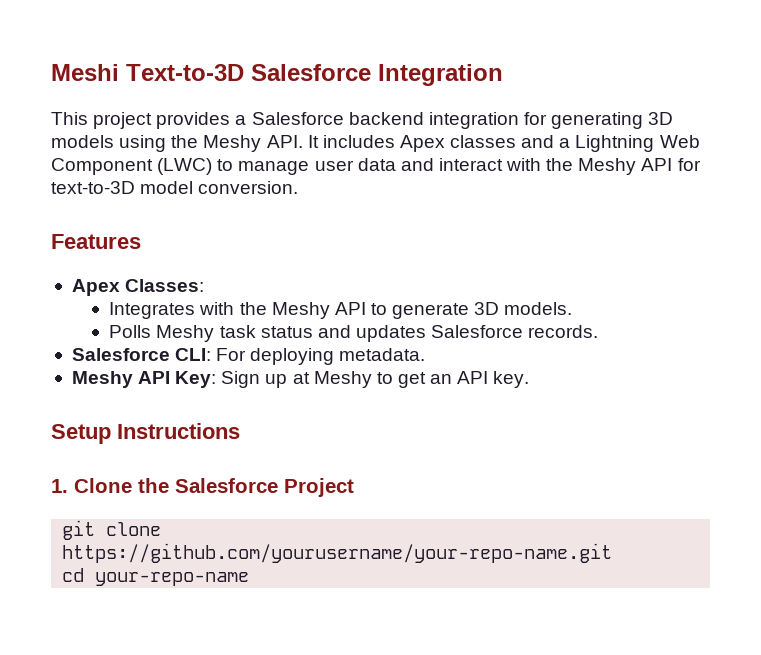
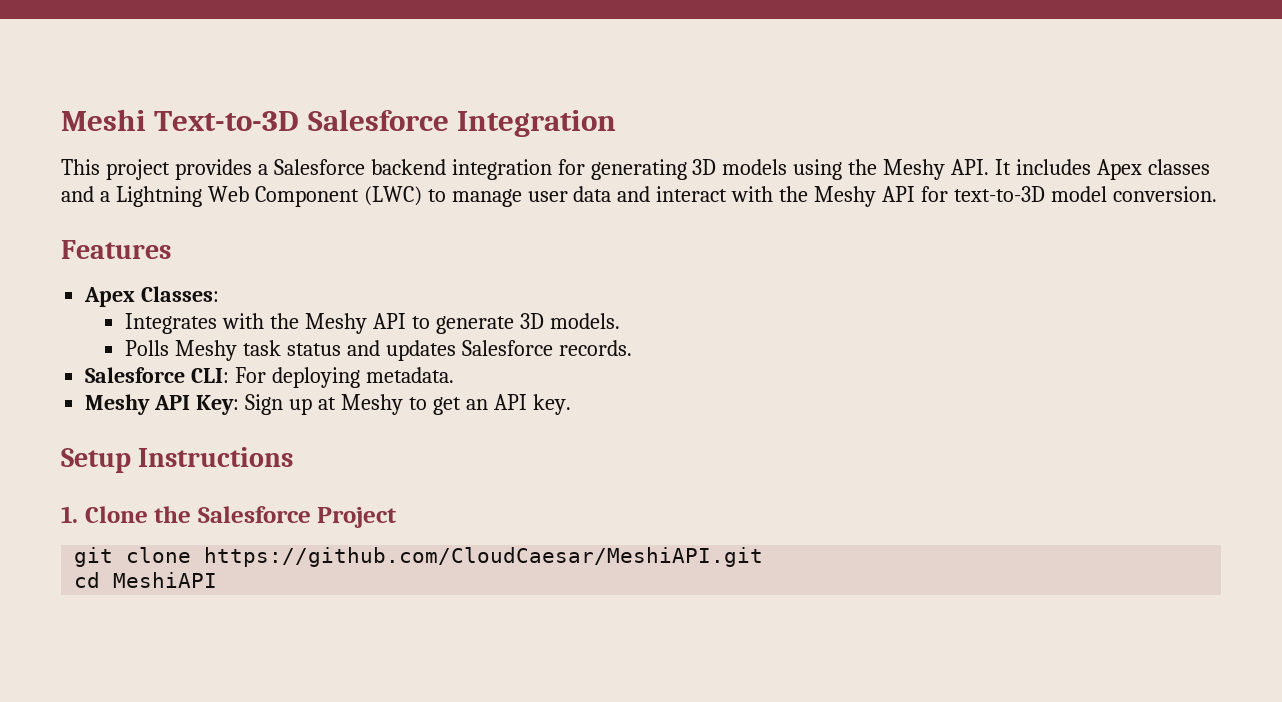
- git clone https://github.com/yourusername/your-repo-name.git
+ git clone https://github.com/CloudCaesar/MeshiAPI.git
- cd your-repo-name
+ cd MeshiAPI

